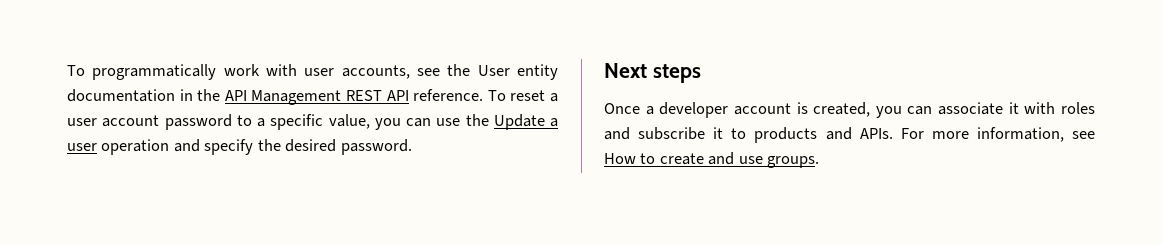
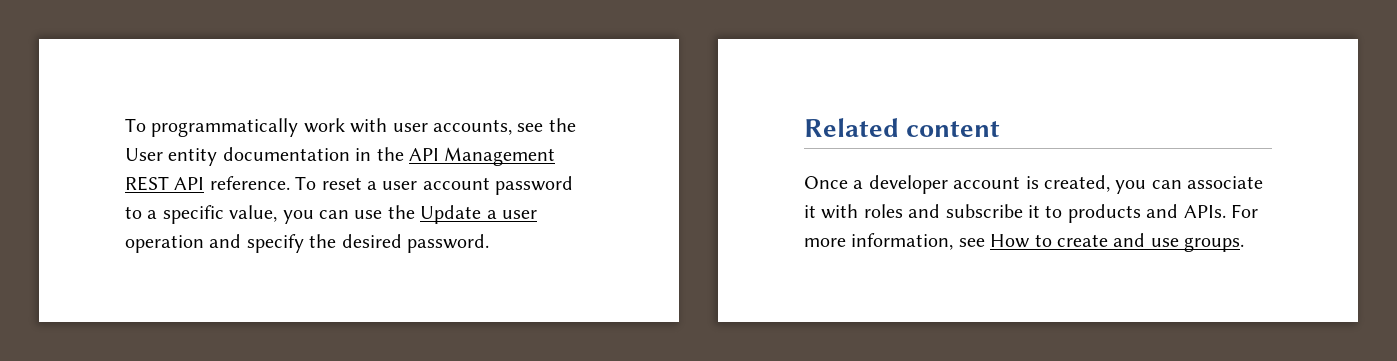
- Next steps
+ Related content

